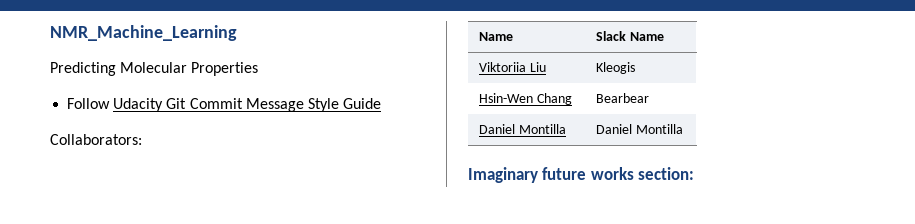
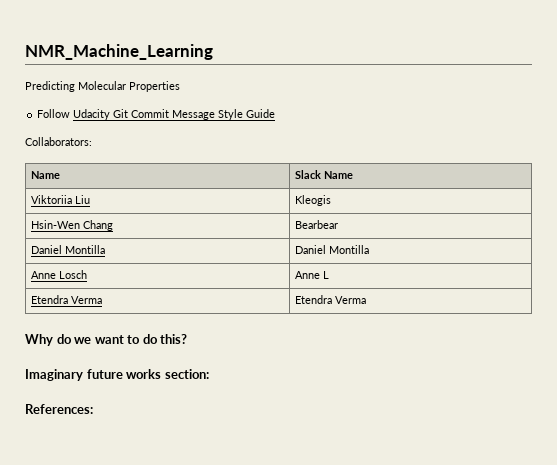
+ Anne Losch | Anne L
+ Etendra Verma | Etendra Verma
+ Why do we want to do this?
+ References:

